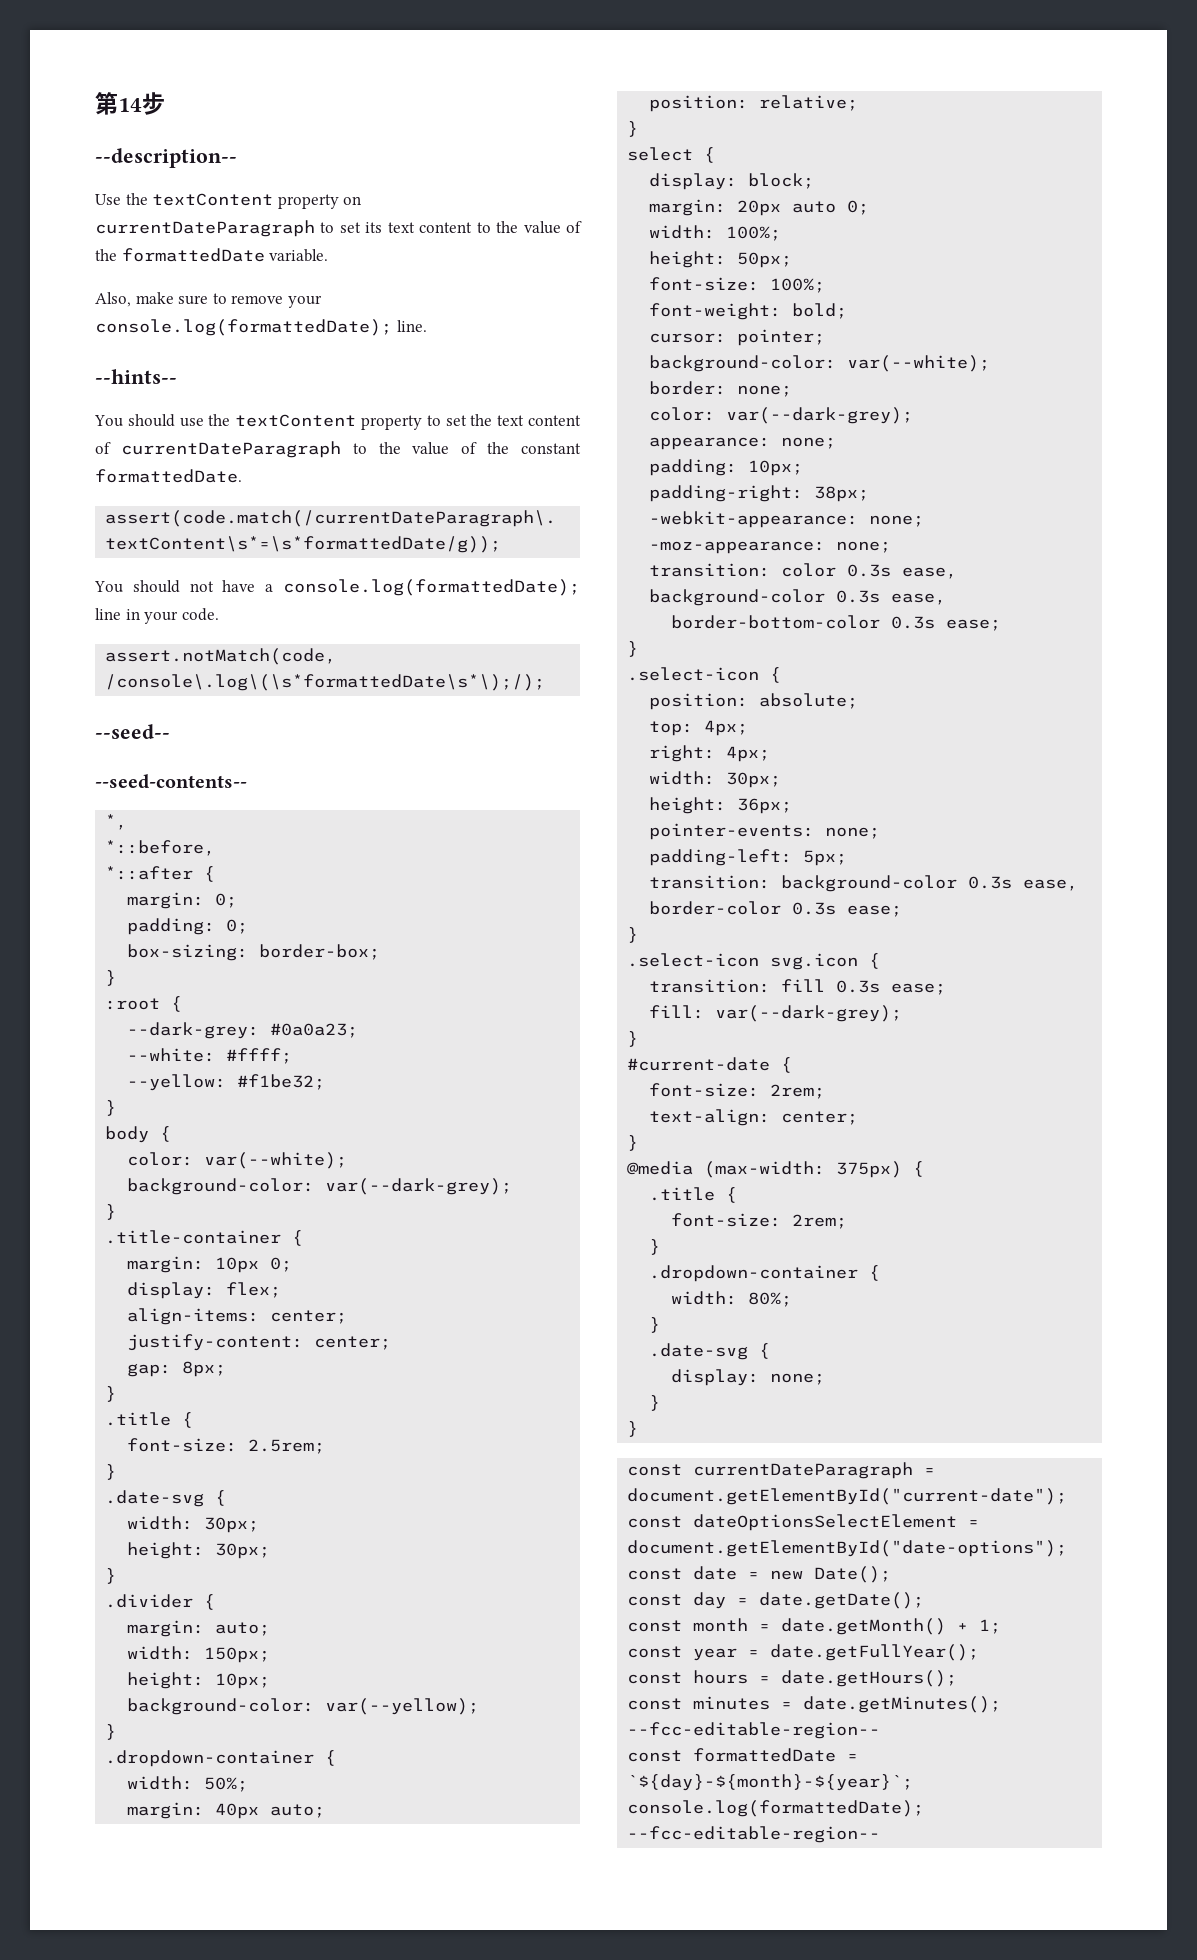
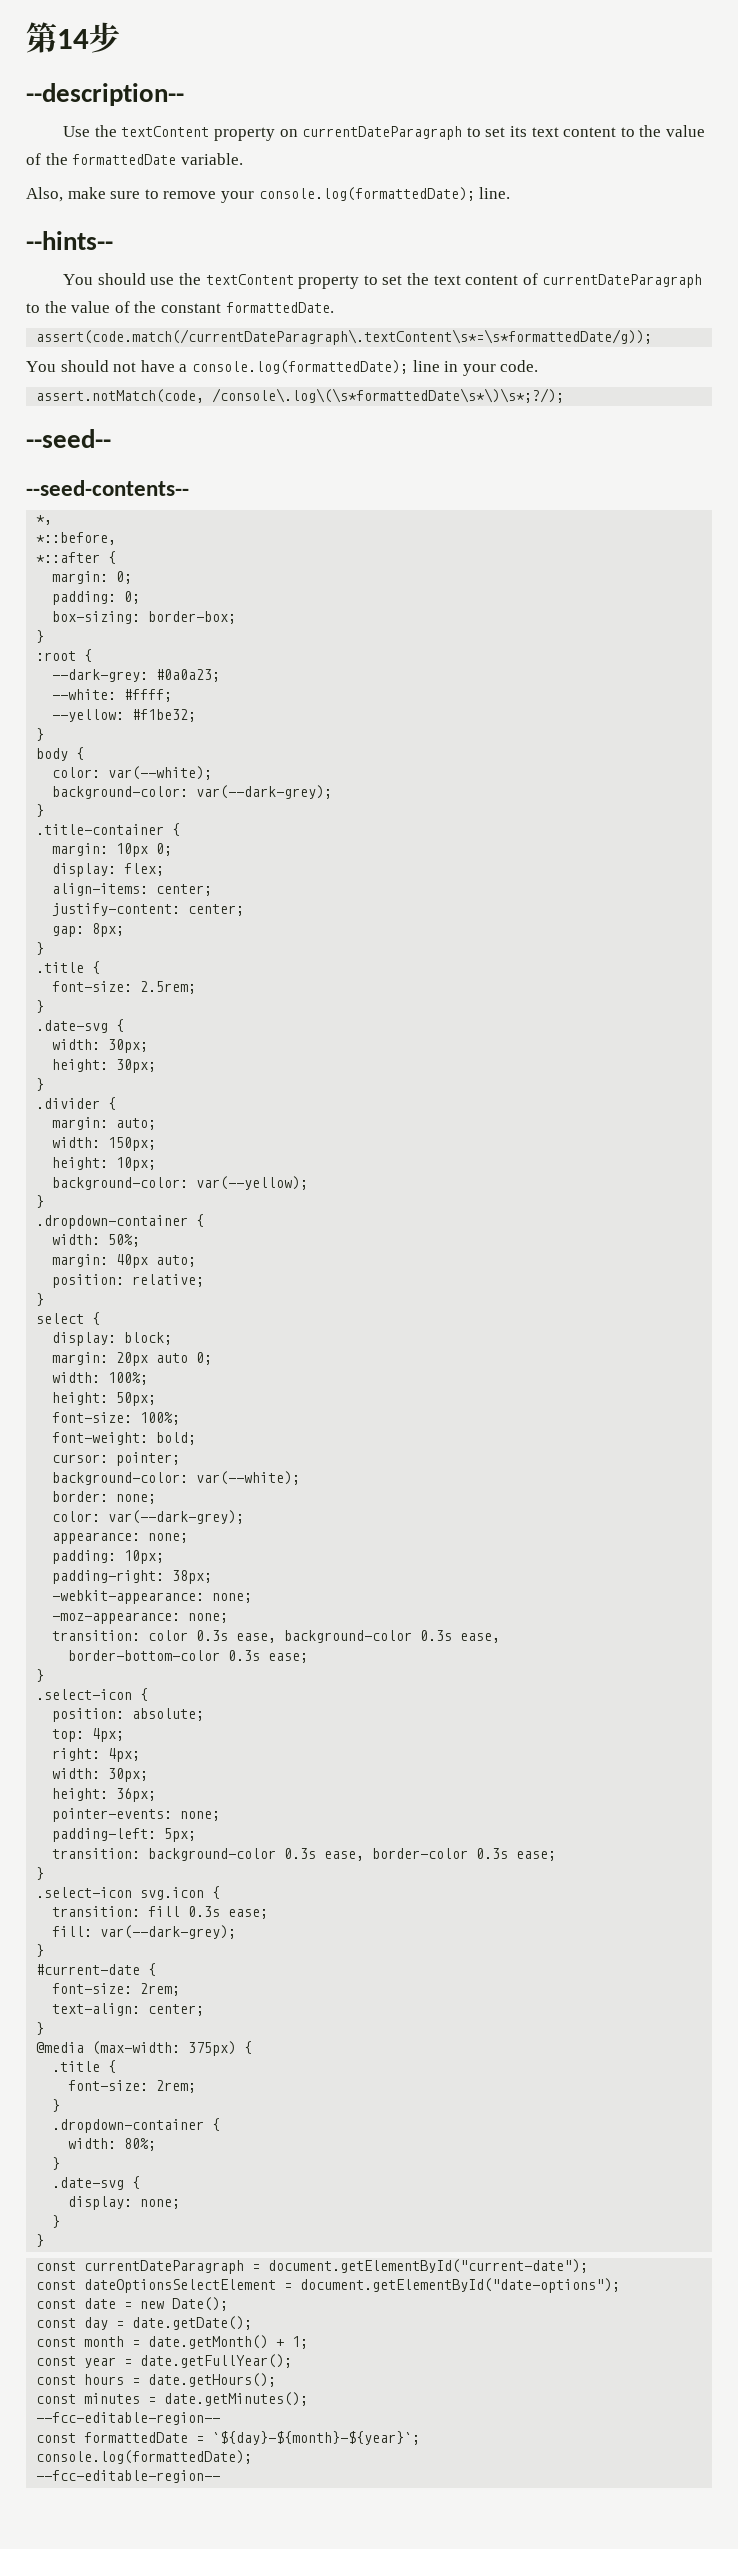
- assert.notMatch(code, /console\.log\(\s*formattedDate\s*\);/);
+ assert.notMatch(code, /console\.log\(\s*formattedDate\s*\)\s*;?/);

